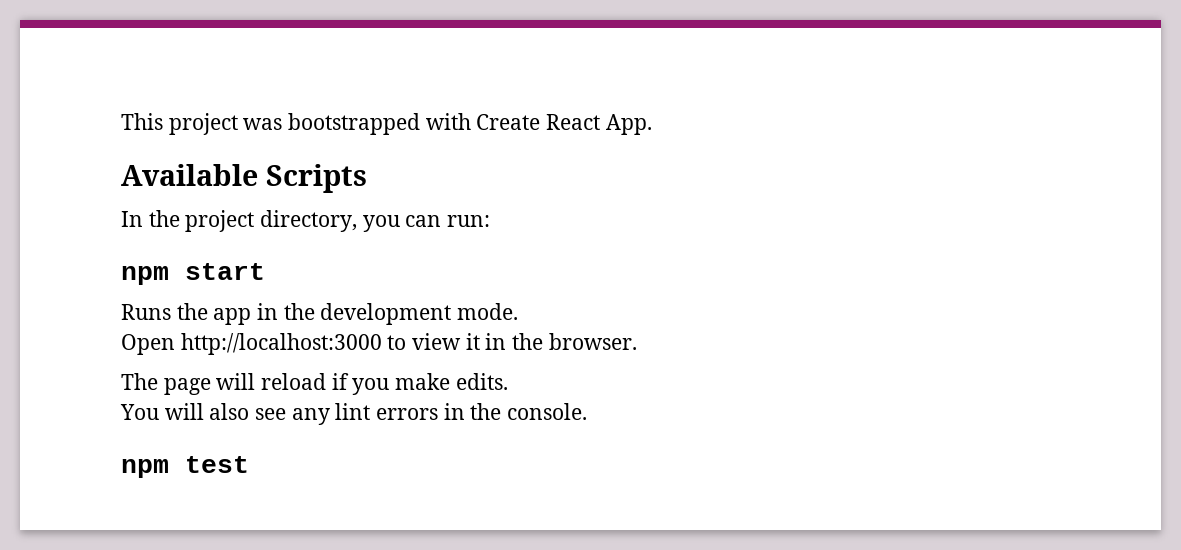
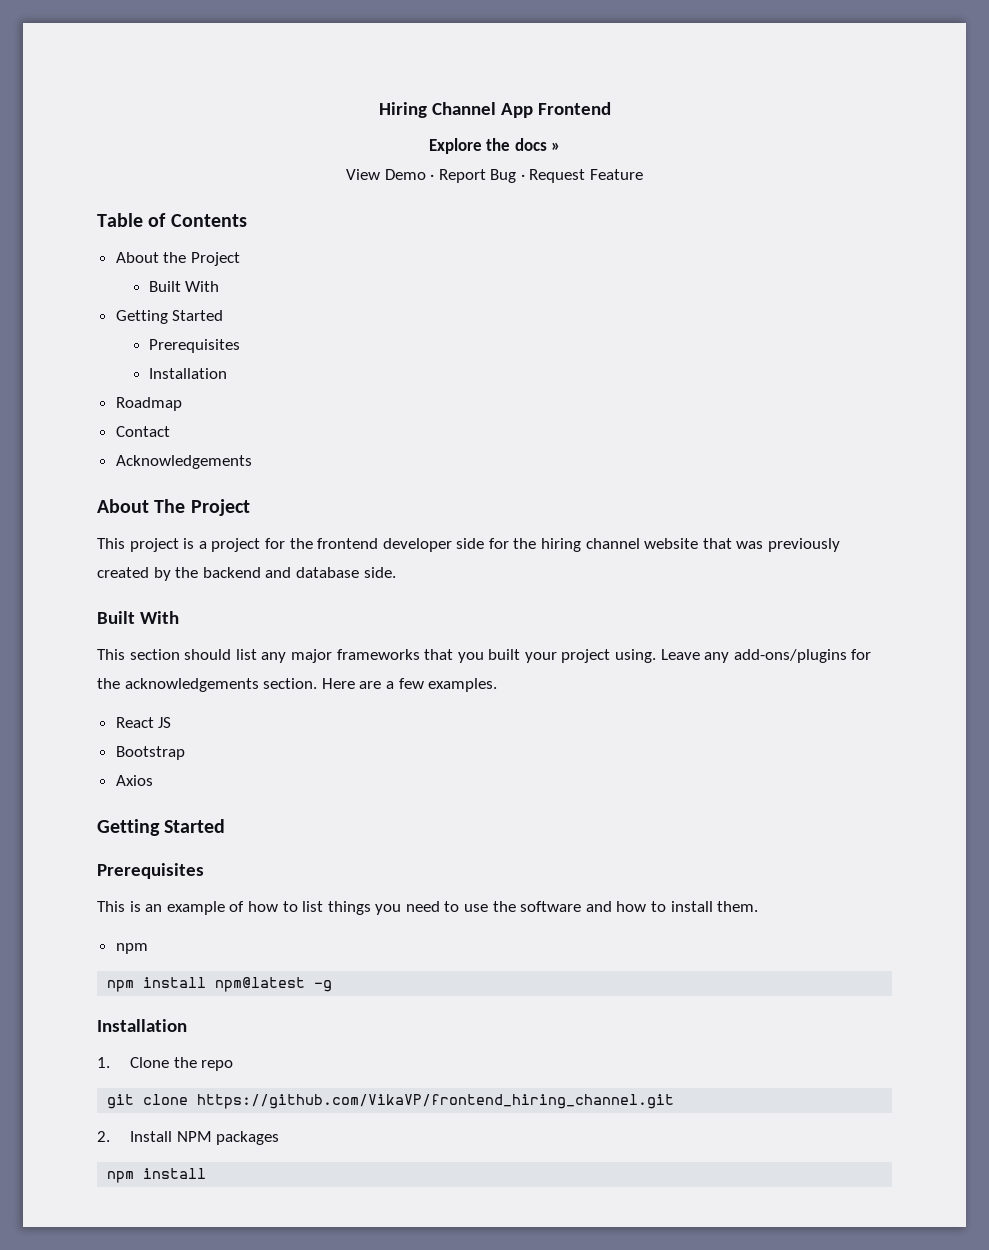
- This project was bootstrapped with Create React App.
- Available Scripts
- In the project directory, you can run:
- npm start
- Runs the app in the development mode.
- Open http://localhost:3000 to view it in the browser.
- The page will reload if you make edits.
- You will also see any lint errors in the console.
- npm test
+ Hiring Channel App Frontend
+ Explore the docs »
+ View Demo · Report Bug · Request Feature
+ Table of Contents
+ About the Project
+ Built With
+ Getting Started
+ Prerequisites
+ Installation
+ Roadmap
+ Contact
+ Acknowledgements
+ About The Project
+ This project is a project for the frontend developer side for the hiring channel website that was previously created by the backend and database side.
+ Built With
+ This section should list any major frameworks that you built your project using. Leave any add-ons/plugins for the acknowledgements section. Here are a few examples.
+ React JS
+ Bootstrap
+ Axios
+ Getting Started
+ Prerequisites
+ This is an example of how to list things you need to use the software and how to install them.
+ npm
+ npm install npm@latest -g
+ Installation
+ 1. Clone the repo
+ git clone https://github.com/VikaVP/frontend_hiring_channel.git
+ 2. Install NPM packages
+ npm install

